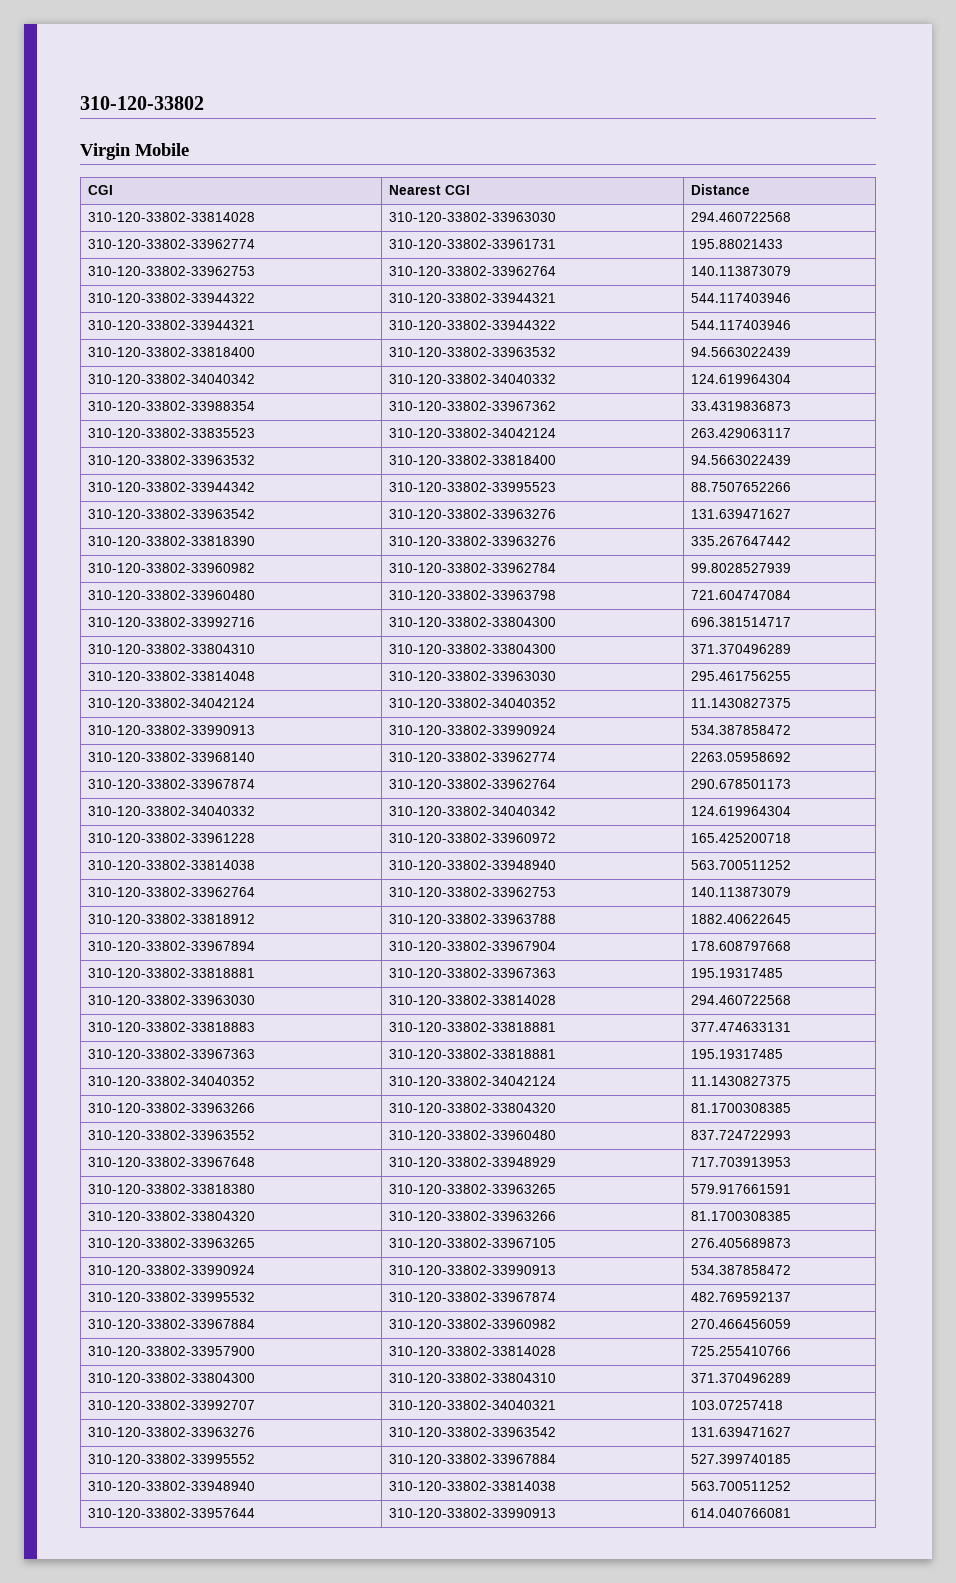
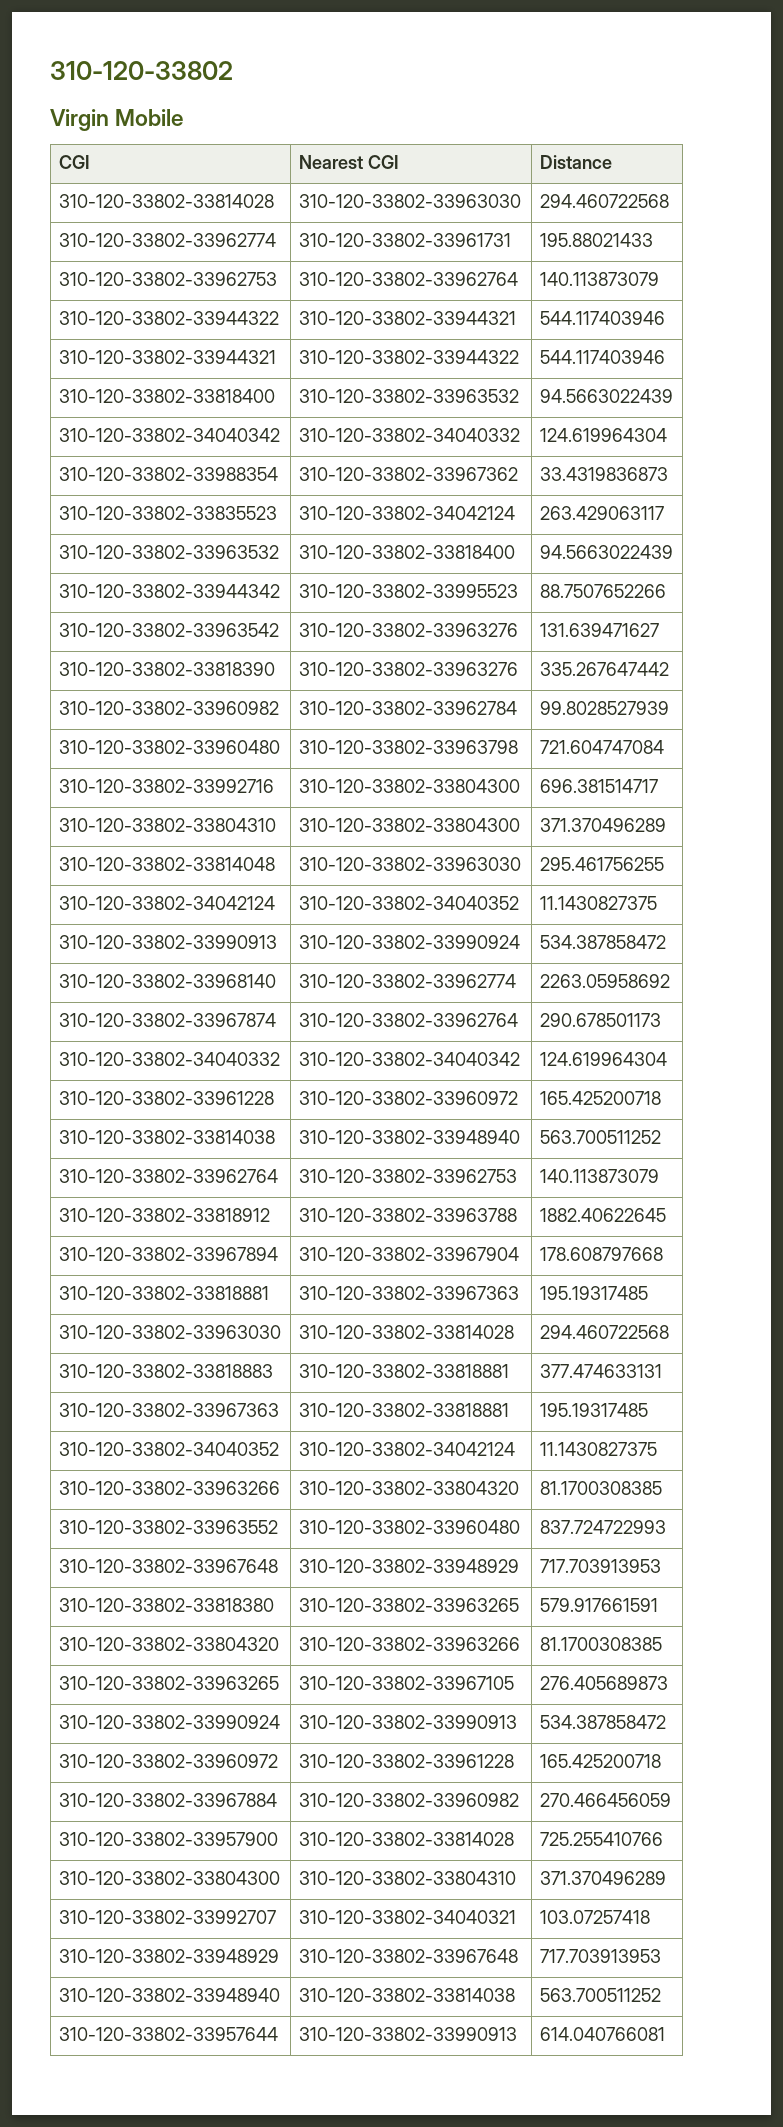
- 310-120-33802-33995532 | 310-120-33802-33967874 | 482.769592137
+ 310-120-33802-33960972 | 310-120-33802-33961228 | 165.425200718
- 310-120-33802-33963276 | 310-120-33802-33963542 | 131.639471627
- 310-120-33802-33995552 | 310-120-33802-33967884 | 527.399740185
+ 310-120-33802-33948929 | 310-120-33802-33967648 | 717.703913953

